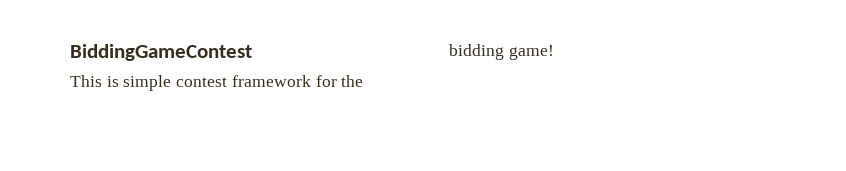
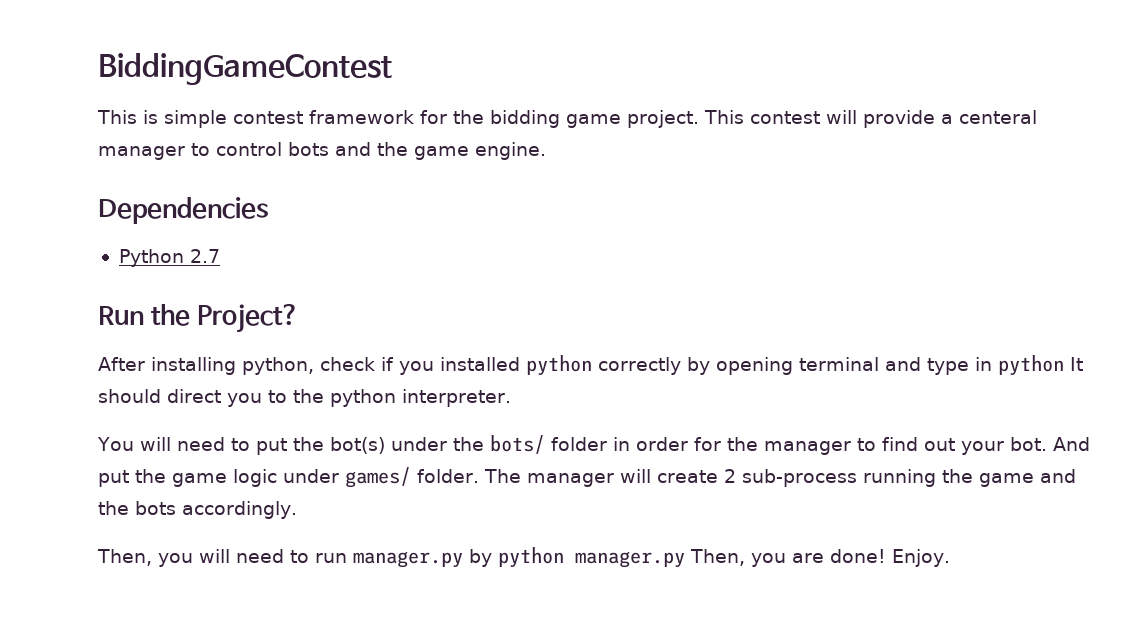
- This is simple contest framework for the bidding game!
+ This is simple contest framework for the bidding game project. This contest will provide a centeral manager to control bots and the game engine.
+ Dependencies
+ Python 2.7
+ Run the Project?
+ After installing python, check if you installed python correctly by opening terminal and type in python It should direct you to the python interpreter.
+ You will need to put the bot(s) under the bots/ folder in order for the manager to find out your bot. And put the game logic under games/ folder. The manager will create 2 sub-process running the game and the bots accordingly.
+ Then, you will need to run manager.py by python manager.py Then, you are done! Enjoy.

